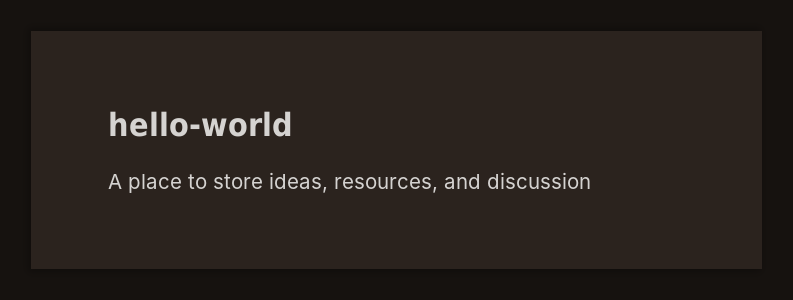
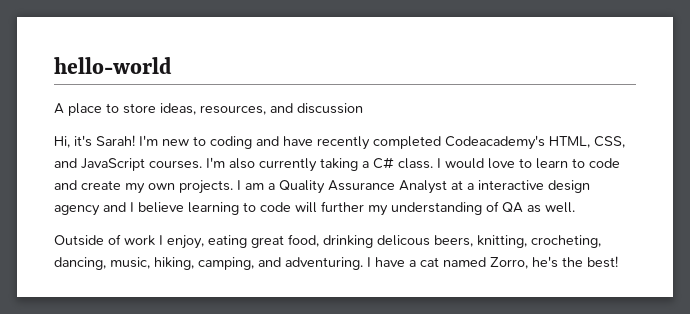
+ Hi, it's Sarah! I'm new to coding and have recently completed Codeacademy's HTML, CSS, and JavaScript courses. I'm also currently taking a C# class. I would love to learn to code and create my own projects. I am a Quality Assurance Analyst at a interactive design agency and I believe learning to code will further my understanding of QA as well.
+ Outside of work I enjoy, eating great food, drinking delicous beers, knitting, crocheting, dancing, music, hiking, camping, and adventuring. I have a cat named Zorro, he's the best!

